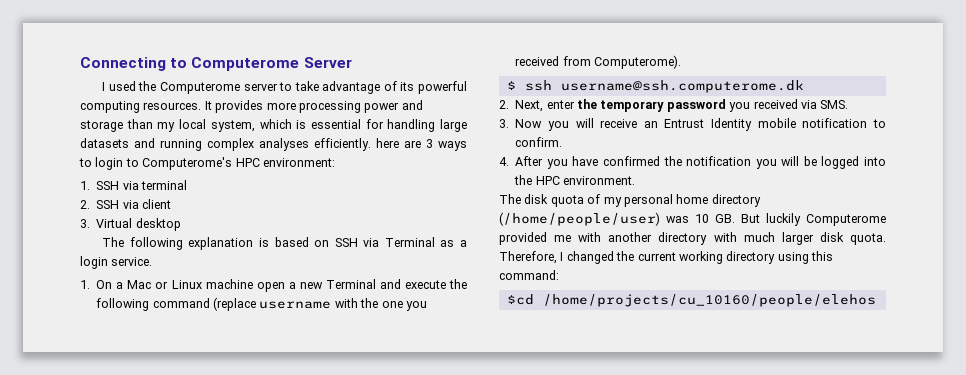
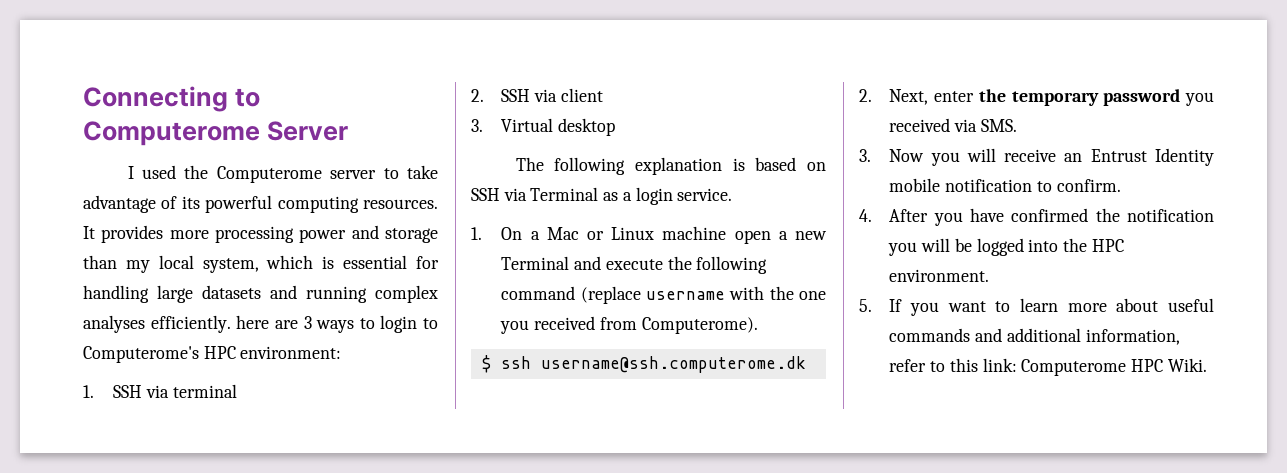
- The disk quota of my personal home directory (/home/people/user) was 10 GB. But luckily Computerome provided me with another directory with much larger disk quota. Therefore, I changed the current working directory using this command:
- $cd /home/projects/cu_10160/people/elehos
+ 5. If you want to learn more about useful commands and additional information, refer to this link: Computerome HPC Wiki.

